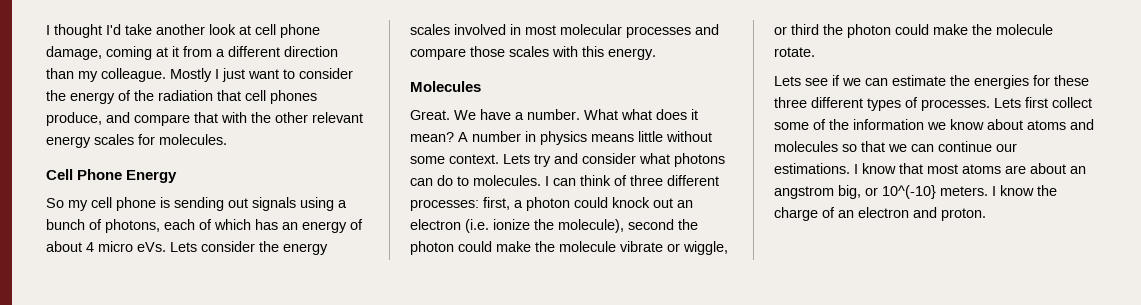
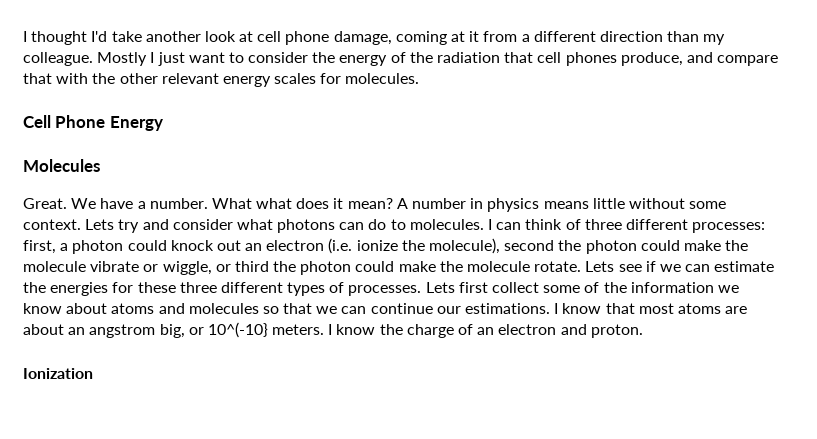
- So my cell phone is sending out signals using a bunch of photons, each of which has an energy of about 4 micro eVs. Lets consider the energy scales involved in most molecular processes and compare those scales with this energy.
- I can think of three different processes: first, a photon could knock out an electron (i.e. ionize the molecule), second the photon could make the molecule vibrate or wiggle, or third the photon could make the molecule rotate.
- Lets see if we can estimate the energies for these three different types of processes.
+ I can think of three different processes: first, a photon could knock out an electron (i.e. ionize the molecule), second the photon could make the molecule vibrate or wiggle, or third the photon could make the molecule rotate. Lets see if we can estimate the energies for these three different types of processes.
+ Ionization

